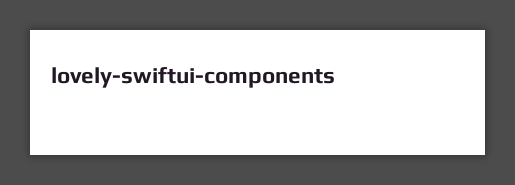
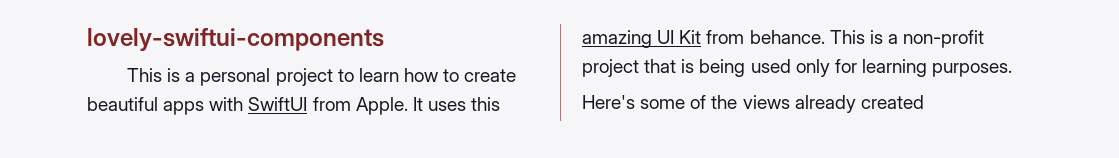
+ This is a personal project to learn how to create beautiful apps with SwiftUI from Apple. It uses this amazing UI Kit from behance. This is a non-profit project that is being used only for learning purposes.
+ Here's some of the views already created

